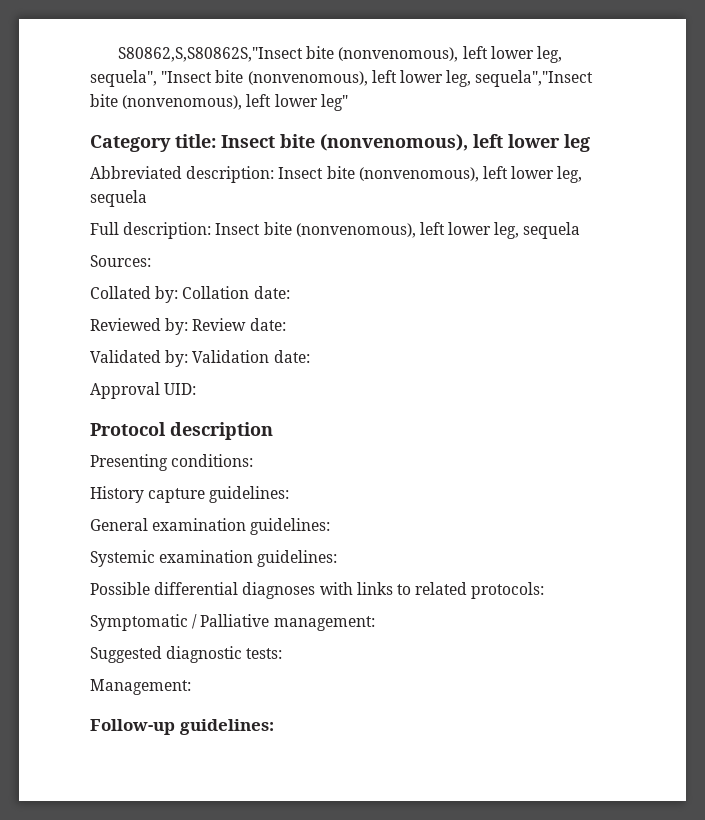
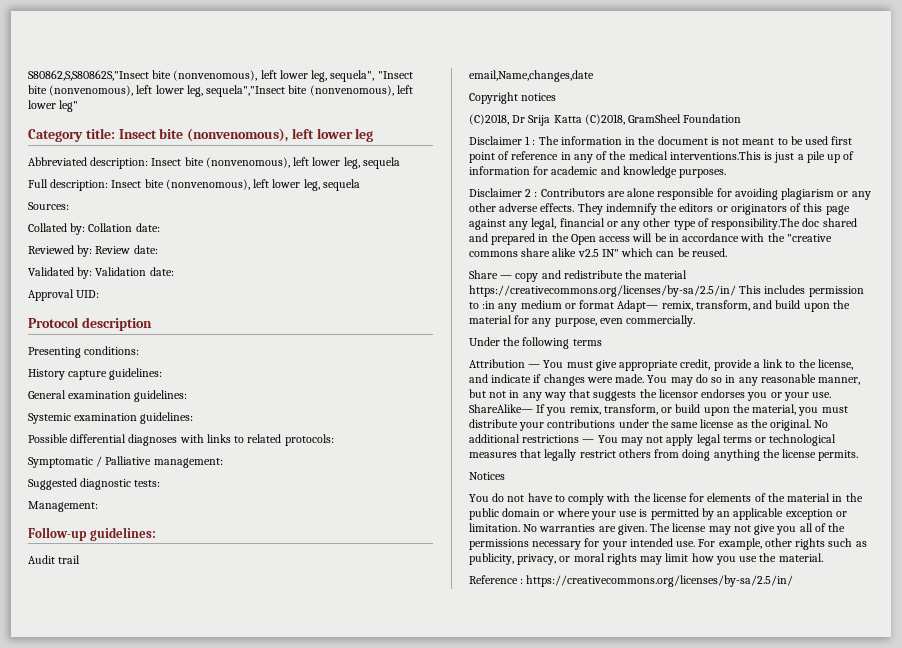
+ Audit trail
+ email,Name,changes,date
+ Copyright notices
+ (C)2018, Dr Srija Katta (C)2018, GramSheel Foundation
+ Disclaimer 1 : The information in the document is not meant to be used first point of reference in any of the medical interventions.This is just a pile up of information for academic and knowledge purposes.
+ Disclaimer 2 : Contributors are alone responsible for avoiding plagiarism or any other adverse effects. They indemnify the editors or originators of this page against any legal, financial or any other type of responsibility.The doc shared and prepared in the Open access will be in accordance with the "creative commons share alike v2.5 IN" which can be reused.
+ Share — copy and redistribute the material https://creativecommons.org/licenses/by-sa/2.5/in/ This includes permission to :in any medium or format Adapt— remix, transform, and build upon the material for any purpose, even commercially.
+ Under the following terms
+ Attribution — You must give appropriate credit, provide a link to the license, and indicate if changes were made. You may do so in any reasonable manner, but not in any way that suggests the licensor endorses you or your use. ShareAlike— If you remix, transform, or build upon the material, you must distribute your contributions under the same license as the original. No additional restrictions — You may not apply legal terms or technological measures that legally restrict others from doing anything the license permits.
+ Notices
+ You do not have to comply with the license for elements of the material in the public domain or where your use is permitted by an applicable exception or limitation. No warranties are given. The license may not give you all of the permissions necessary for your intended use. For example, other rights such as publicity, privacy, or moral rights may limit how you use the material.
+ Reference : https://creativecommons.org/licenses/by-sa/2.5/in/

